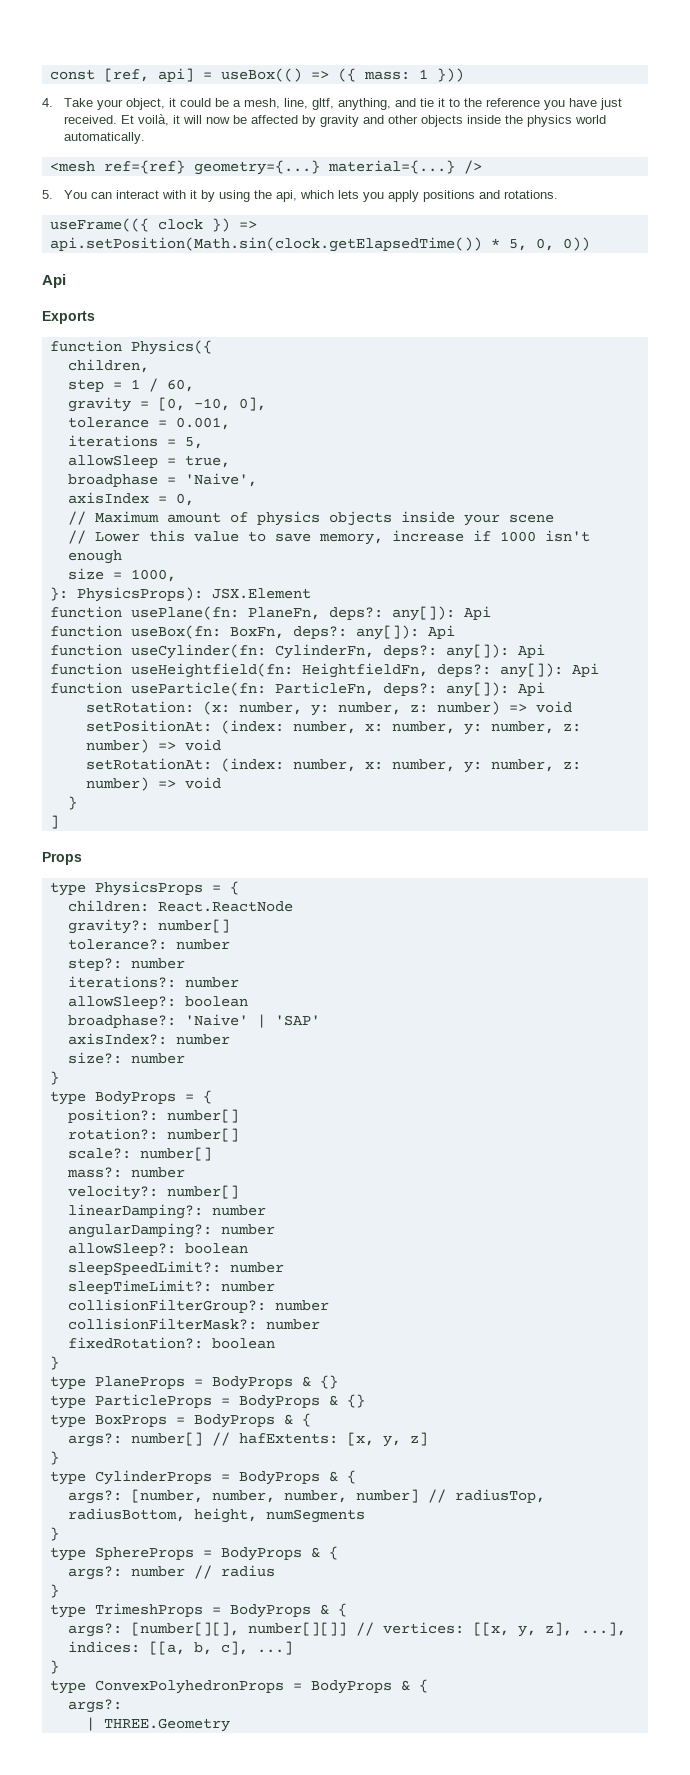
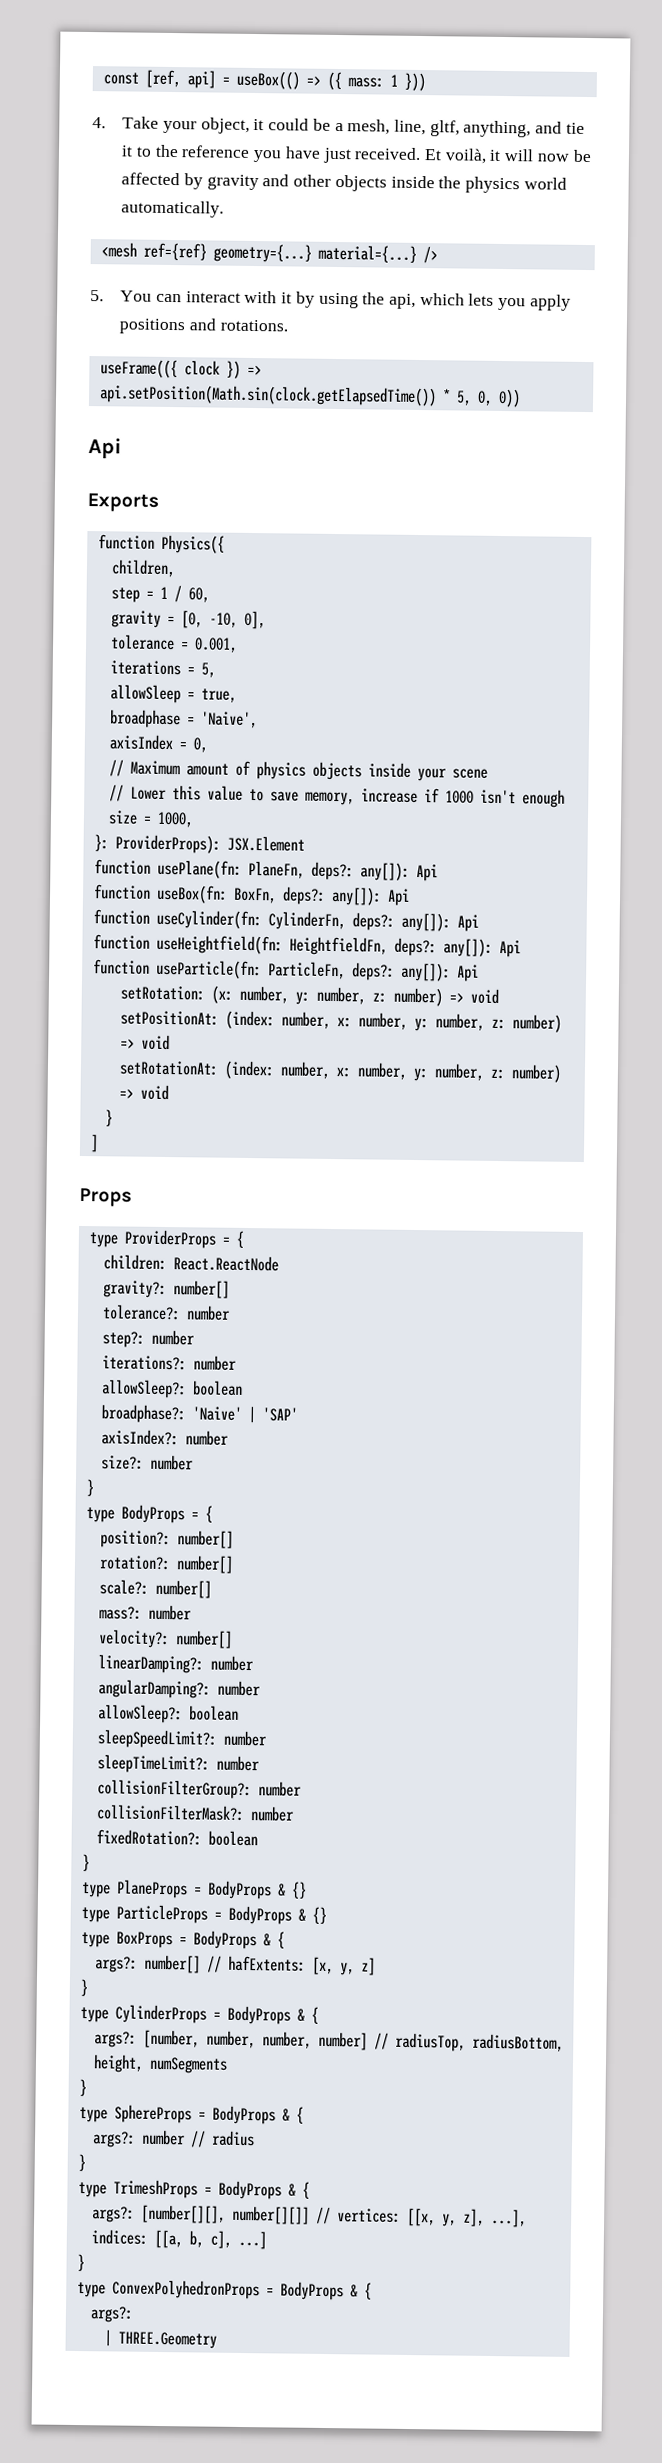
- }: PhysicsProps): JSX.Element
+ }: ProviderProps): JSX.Element
- type PhysicsProps = {
+ type ProviderProps = {

